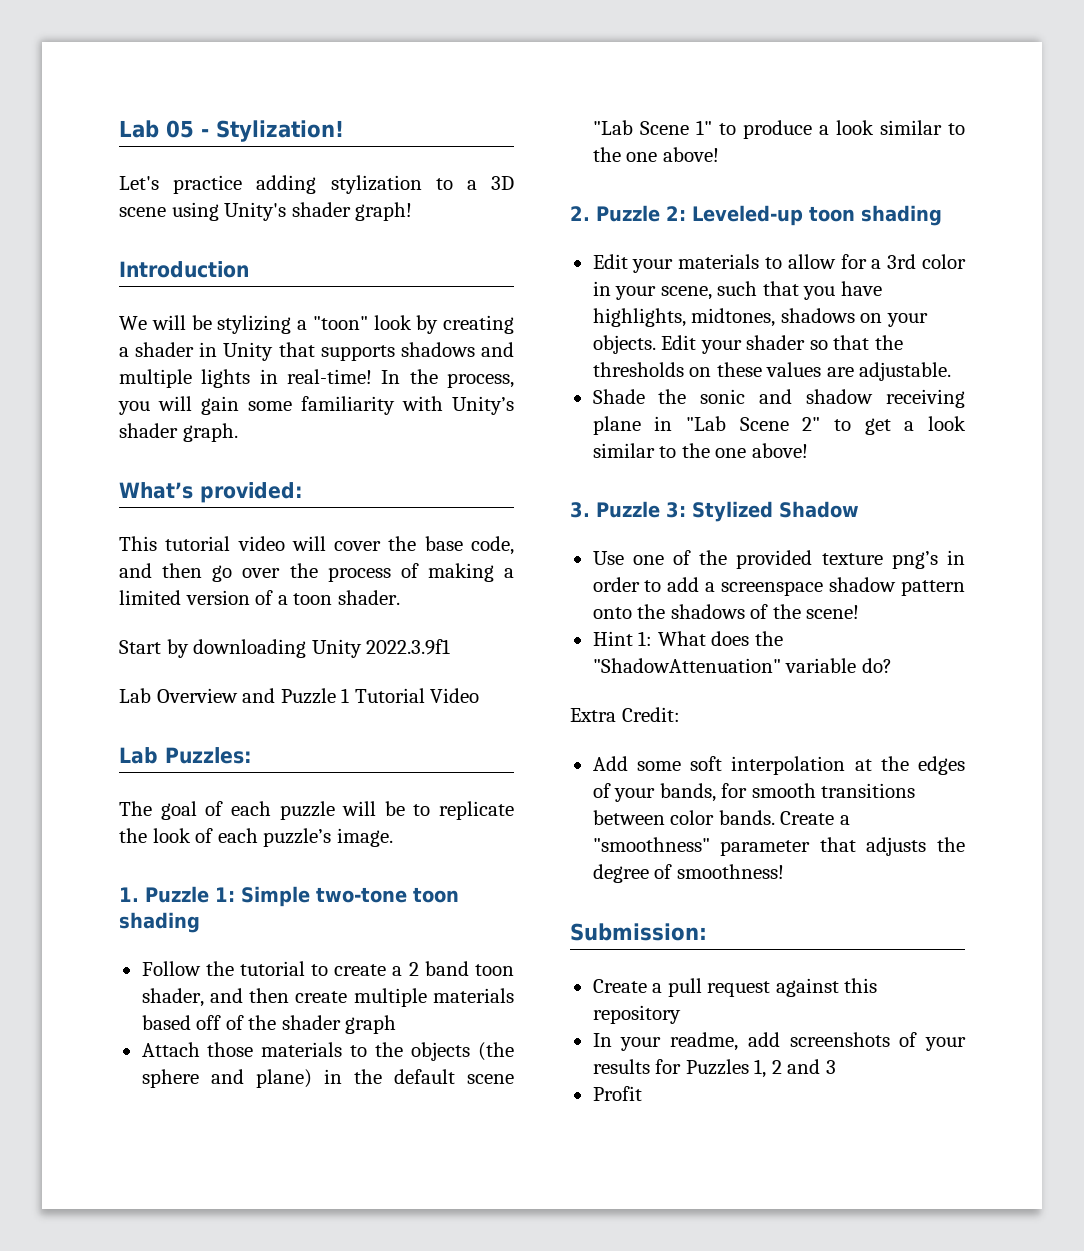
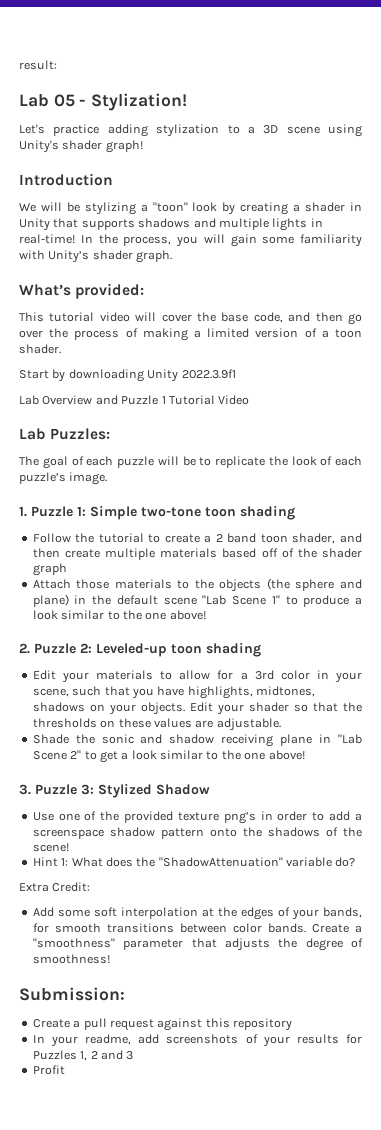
+ result:

